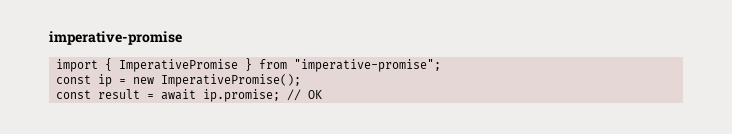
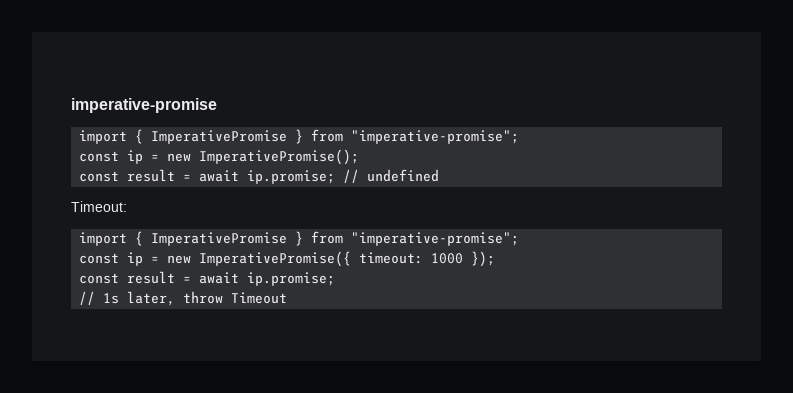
- const result = await ip.promise; // OK
+ const result = await ip.promise; // undefined
+ Timeout:
+ import { ImperativePromise } from "imperative-promise";
+ const ip = new ImperativePromise({ timeout: 1000 });
+ const result = await ip.promise;
+ // 1s later, throw Timeout

